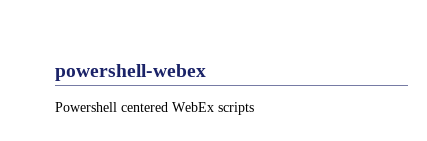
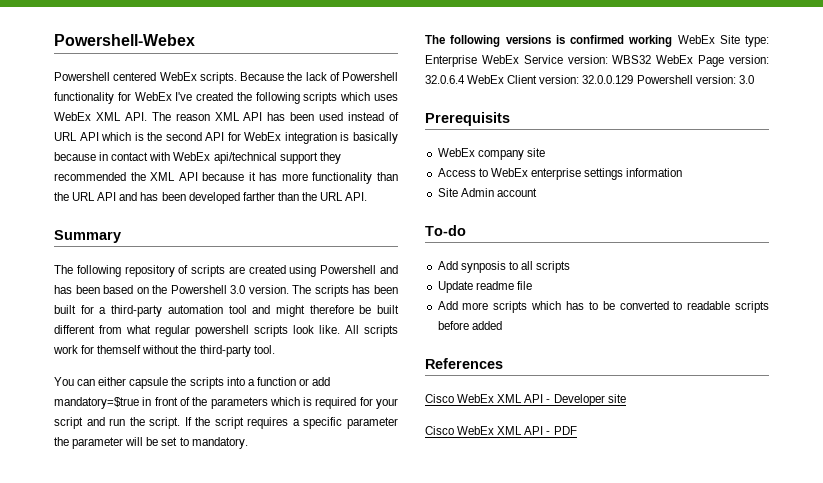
- powershell-webex
+ Powershell-Webex
- Powershell centered WebEx scripts
+ Powershell centered WebEx scripts. Because the lack of Powershell functionality for WebEx I've created the following scripts which uses WebEx XML API. The reason XML API has been used instead of URL API which is the second API for WebEx integration is basically because in contact with WebEx api/technical support they recommended the XML API because it has more functionality than the URL API and has been developed farther than the URL API.
+ Summary
+ The following repository of scripts are created using Powershell and has been based on the Powershell 3.0 version. The scripts has been built for a third-party automation tool and might therefore be built different from what regular powershell scripts look like. All scripts work for themself without the third-party tool.
+ You can either capsule the scripts into a function or add mandatory=$true in front of the parameters which is required for your script and run the script. If the script requires a specific parameter the parameter will be set to mandatory.
+ The following versions is confirmed working WebEx Site type: Enterprise WebEx Service version: WBS32 WebEx Page version: 32.0.6.4 WebEx Client version: 32.0.0.129 Powershell version: 3.0
+ Prerequisits
+ WebEx company site
+ Access to WebEx enterprise settings information
+ Site Admin account
+ To-do
+ Add synposis to all scripts
+ Update readme file
+ Add more scripts which has to be converted to readable scripts before added
+ References
+ Cisco WebEx XML API - Developer site
+ Cisco WebEx XML API - PDF

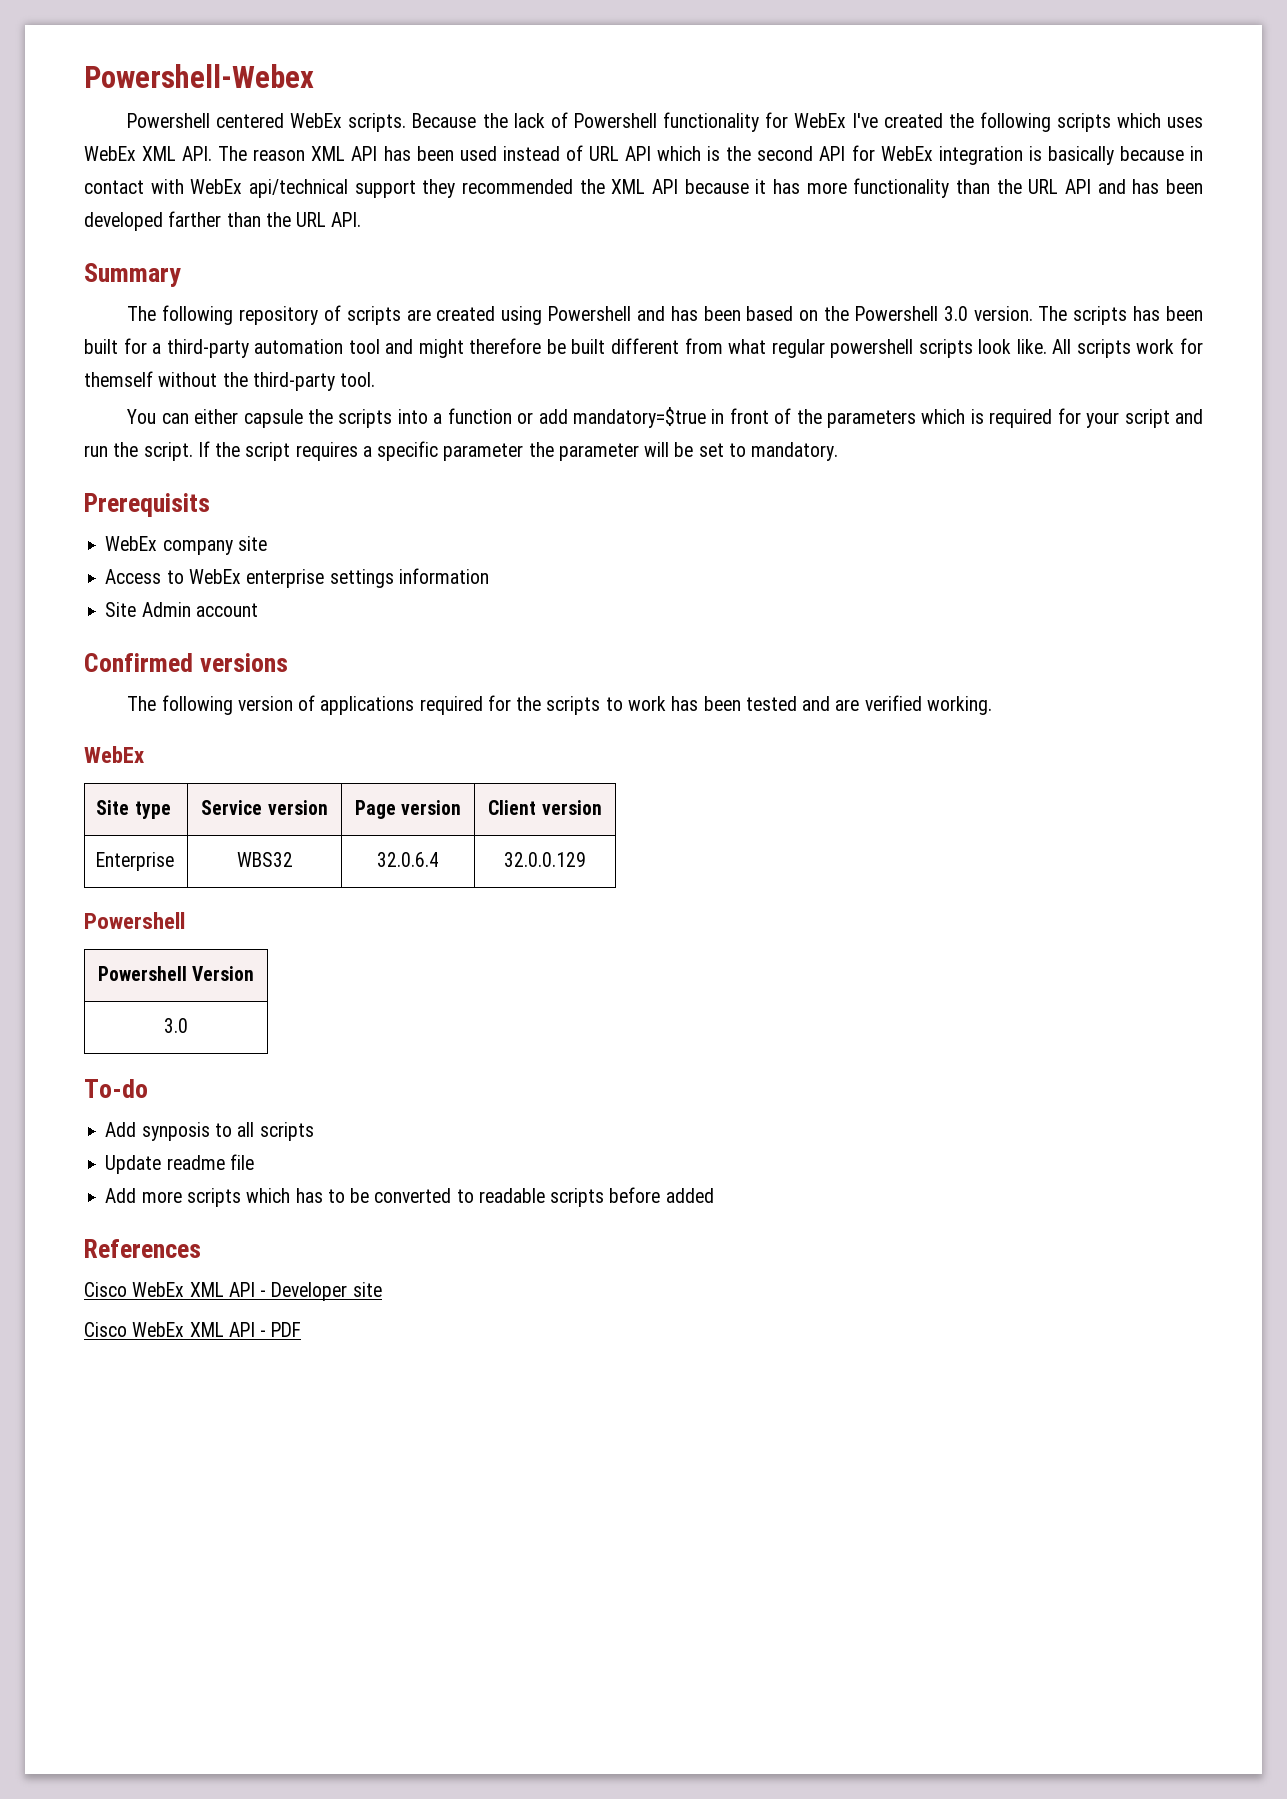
- The following versions is confirmed working WebEx Site type: Enterprise WebEx Service version: WBS32 WebEx Page version: 32.0.6.4 WebEx Client version: 32.0.0.129 Powershell version: 3.0
+ Confirmed versions
+ The following version of applications required for the scripts to work has been tested and are verified working.
+ WebEx
+ Site type | Service version | Page version | Client version
+ Enterprise | WBS32 | 32.0.6.4 | 32.0.0.129
+ Powershell
+ Powershell Version
+ 3.0

